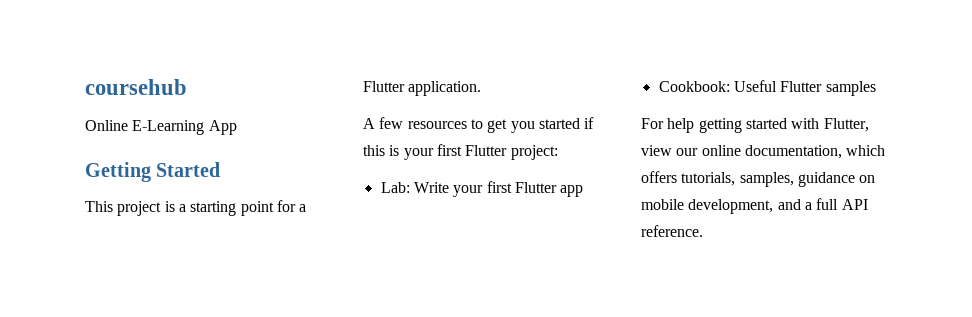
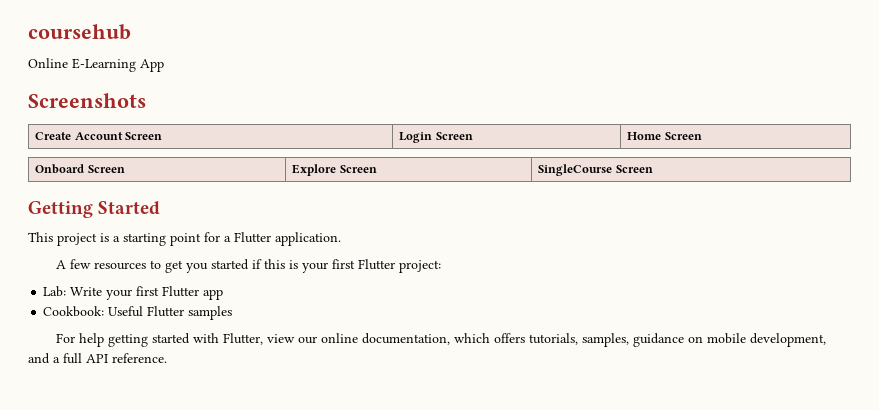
+ Screenshots
+ Create Account Screen | Login Screen | Home Screen
+ Onboard Screen | Explore Screen | SingleCourse Screen

